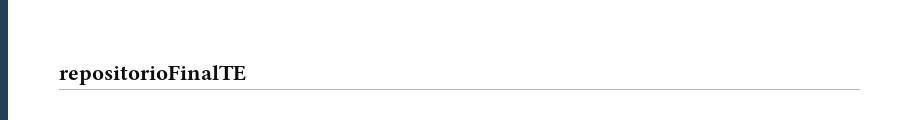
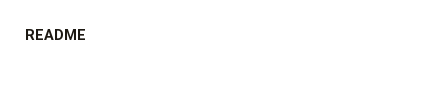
- repositorioFinalTE
+ README

